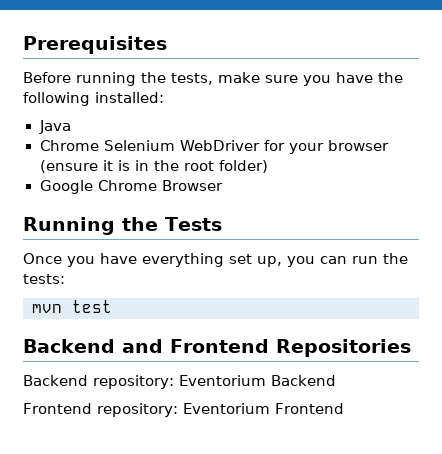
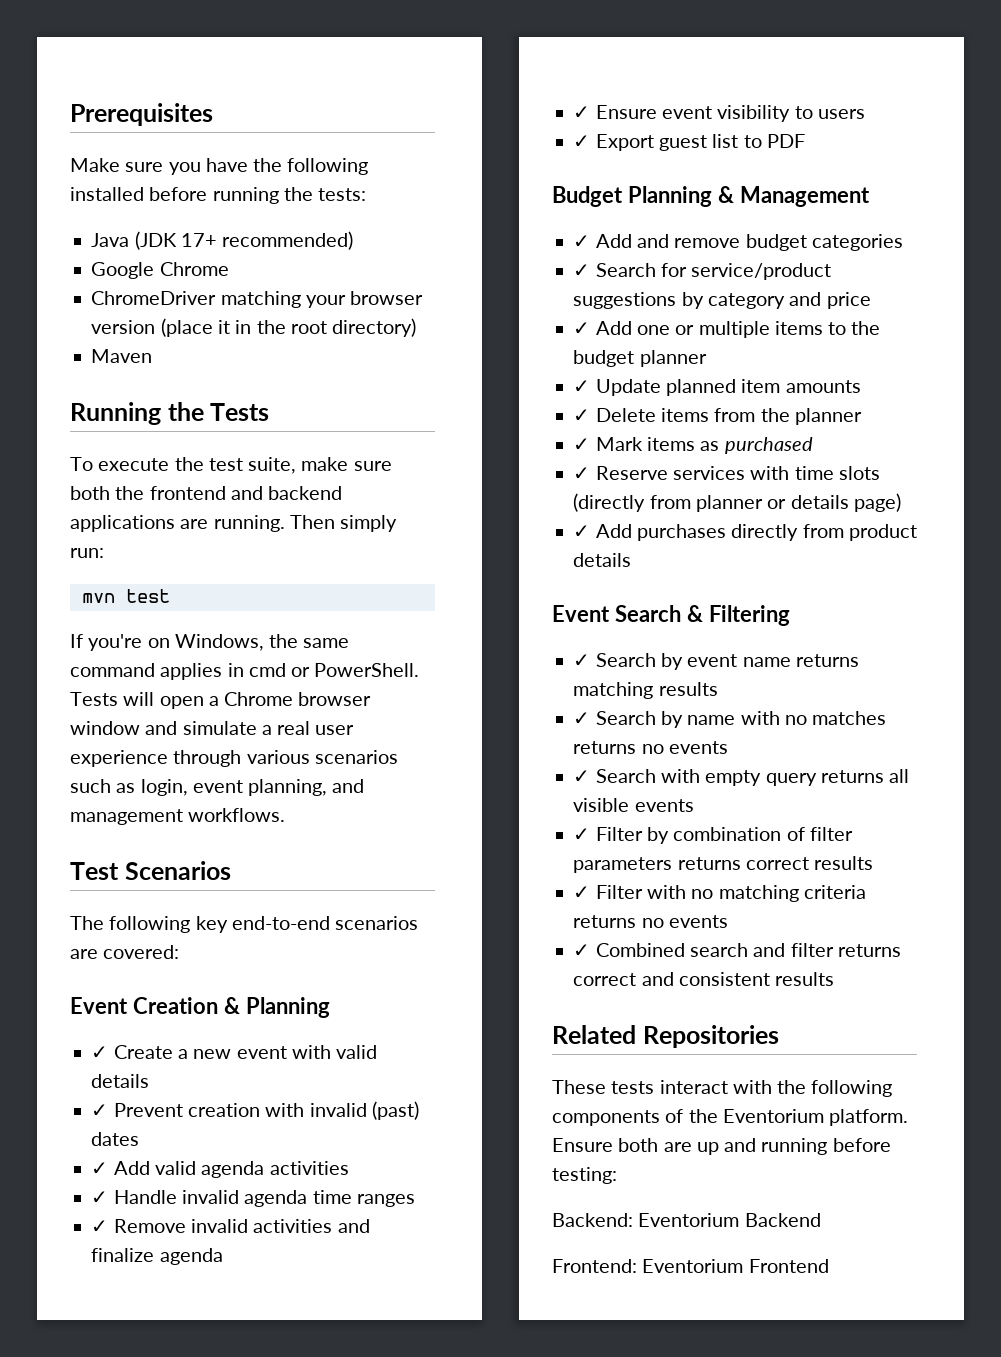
- Before running the tests, make sure you have the following installed:
- Java
- Chrome Selenium WebDriver for your browser (ensure it is in the root folder)
- Google Chrome Browser
+ Make sure you have the following installed before running the tests:
+ Java (JDK 17+ recommended)
+ Google Chrome
+ ChromeDriver matching your browser version (place it in the root directory)
+ Maven
  Running the Tests
- Once you have everything set up, you can run the tests:
+ To execute the test suite, make sure both the frontend and backend applications are running. Then simply run:
  mvn test
- Backend and Frontend Repositories
- Backend repository: Eventorium Backend
+ If you're on Windows, the same command applies in cmd or PowerShell. Tests will open a Chrome browser window and simulate a real user experience through various scenarios such as login, event planning, and management workflows.
+ Test Scenarios
+ The following key end-to-end scenarios are covered:
+ Event Creation & Planning
+ ✓ Create a new event with valid details
+ ✓ Prevent creation with invalid (past) dates
+ ✓ Add valid agenda activities
+ ✓ Handle invalid agenda time ranges
+ ✓ Remove invalid activities and finalize agenda
+ ✓ Ensure event visibility to users
+ ✓ Export guest list to PDF
+ Budget Planning & Management
+ ✓ Add and remove budget categories
+ ✓ Search for service/product suggestions by category and price
+ ✓ Add one or multiple items to the budget planner
+ ✓ Update planned item amounts
+ ✓ Delete items from the planner
+ ✓ Mark items as purchased
+ ✓ Reserve services with time slots (directly from planner or details page)
+ ✓ Add purchases directly from product details
+ Event Search & Filtering
+ ✓ Search by event name returns matching results
+ ✓ Search by name with no matches returns no events
+ ✓ Search with empty query returns all visible events
+ ✓ Filter by combination of filter parameters returns correct results
+ ✓ Filter with no matching criteria returns no events
+ ✓ Combined search and filter returns correct and consistent results
+ Related Repositories
+ These tests interact with the following components of the Eventorium platform. Ensure both are up and running before testing:
+ Backend: Eventorium Backend
- Frontend repository: Eventorium Frontend
+ Frontend: Eventorium Frontend

